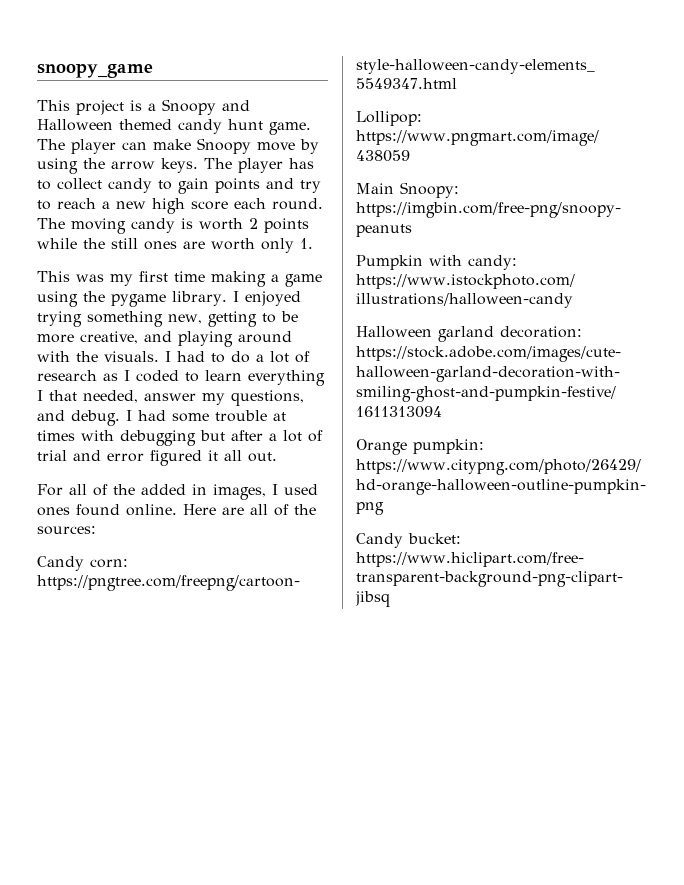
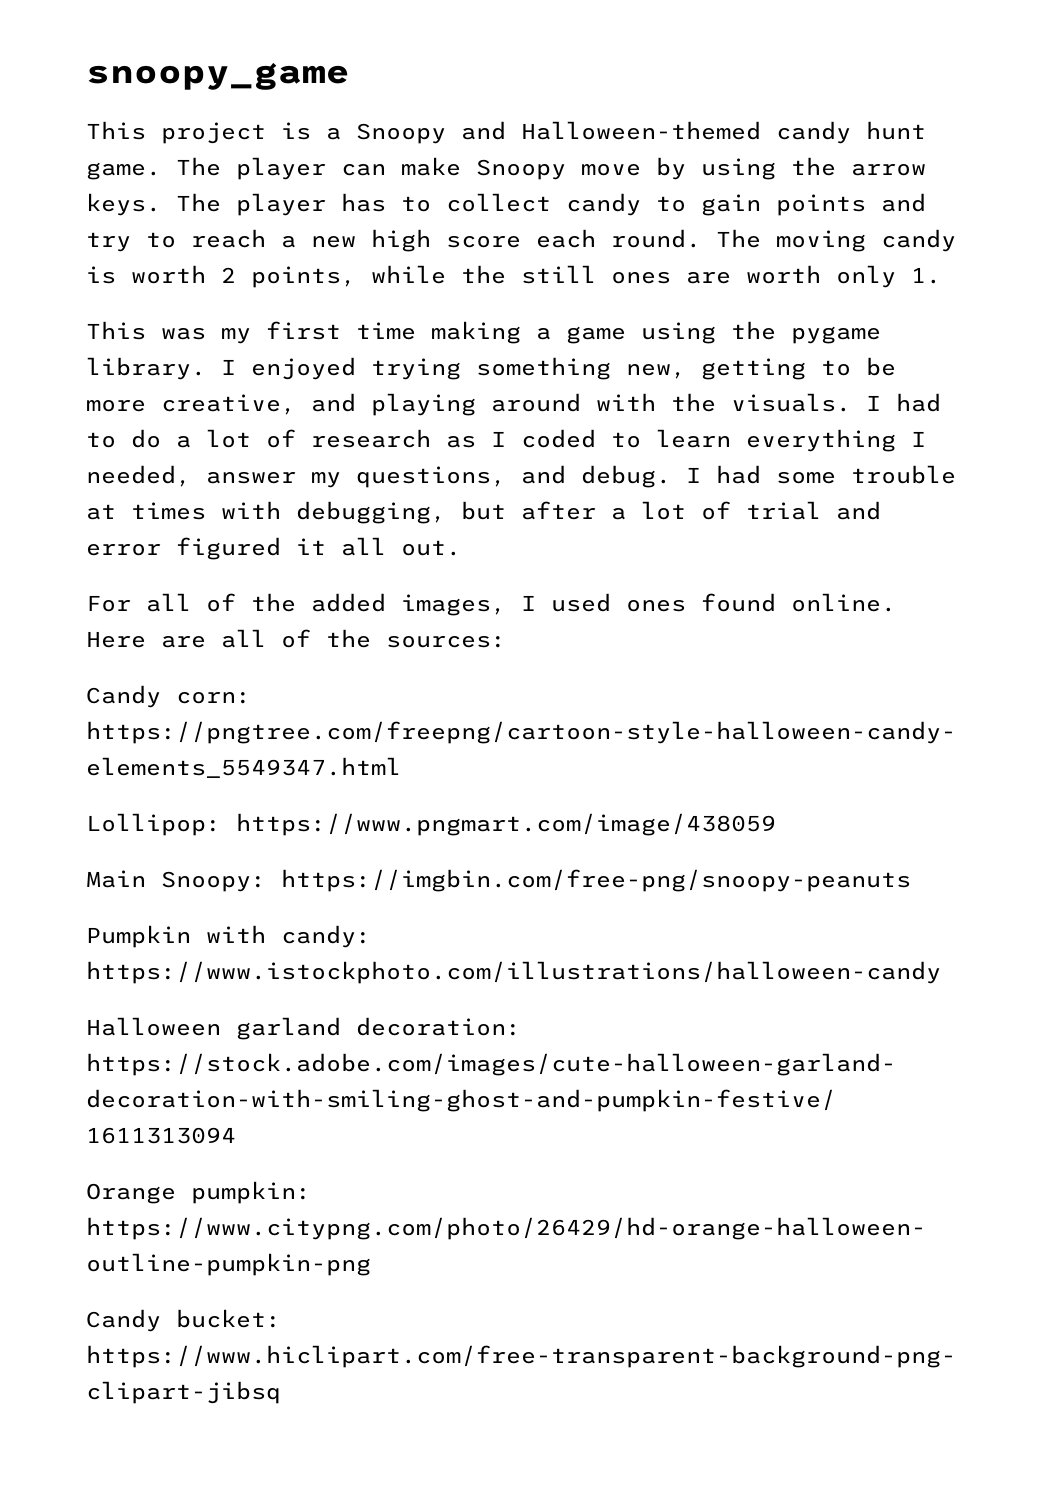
- This project is a Snoopy and Halloween themed candy hunt game.
+ This project is a Snoopy and Halloween-themed candy hunt game.
- The moving candy is worth 2 points while the still ones are worth only 1.
+ The moving candy is worth 2 points, while the still ones are worth only 1.
- I had to do a lot of research as I coded to learn everything I that needed, answer my questions, and debug.
+ I had to do a lot of research as I coded to learn everything I needed, answer my questions, and debug.
- I had some trouble at times with debugging but after a lot of trial and error figured it all out.
+ I had some trouble at times with debugging, but after a lot of trial and error figured it all out.
- For all of the added in images, I used ones found online.
+ For all of the added images, I used ones found online.

